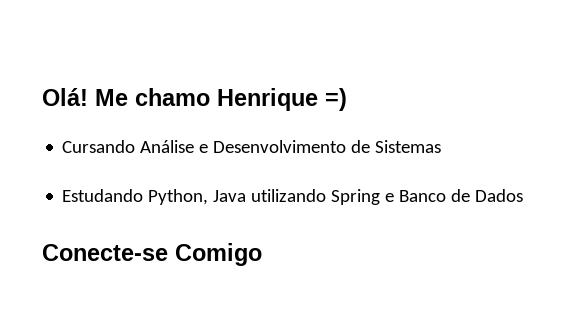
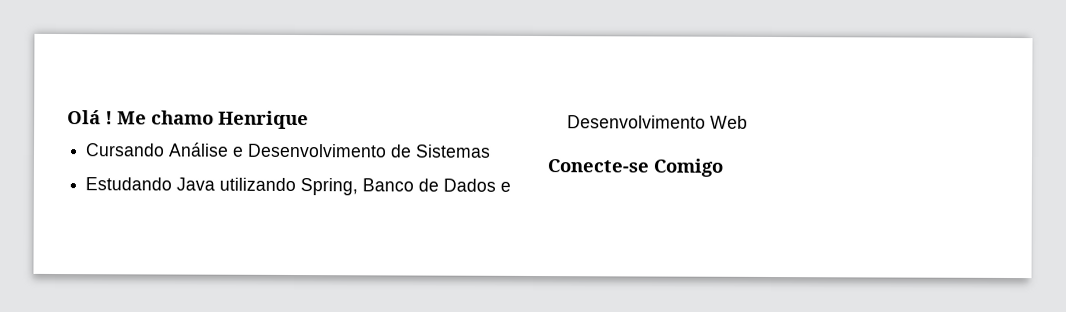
- Olá!
+ Olá !
- Me chamo Henrique =)
+ Me chamo Henrique
- Estudando Python, Java utilizando Spring e Banco de Dados
+ Estudando Java utilizando Spring, Banco de Dados e Desenvolvimento Web

